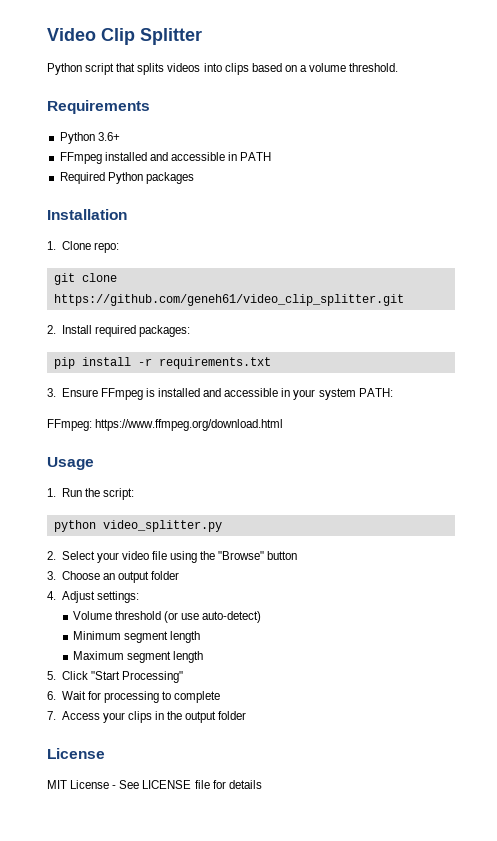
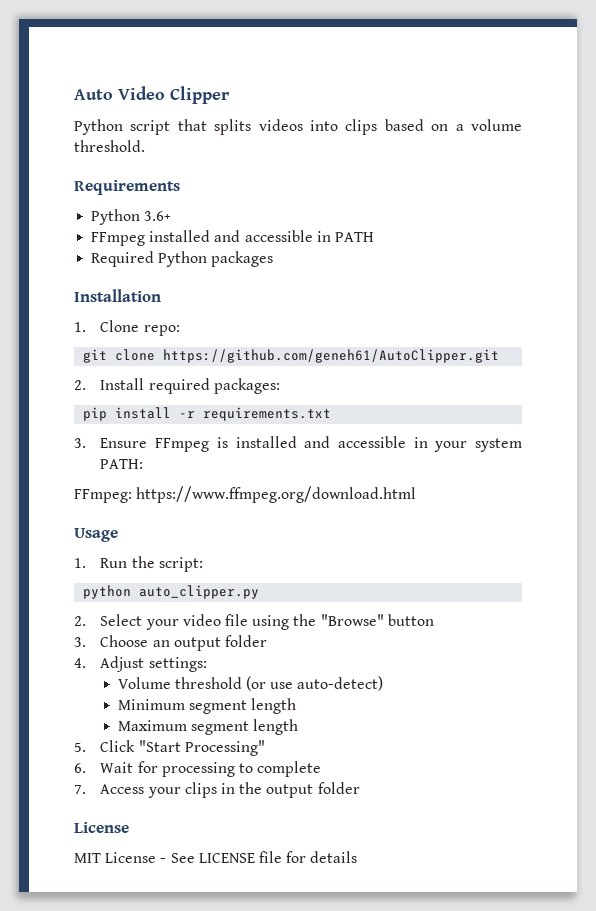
- Video Clip Splitter
+ Auto Video Clipper
- git clone https://github.com/geneh61/video_clip_splitter.git
+ git clone https://github.com/geneh61/AutoClipper.git
- python video_splitter.py
+ python auto_clipper.py

